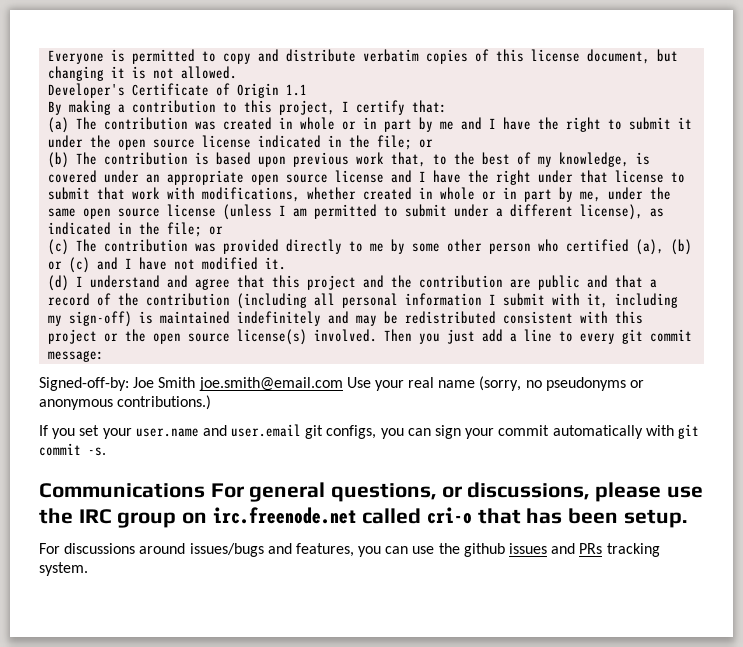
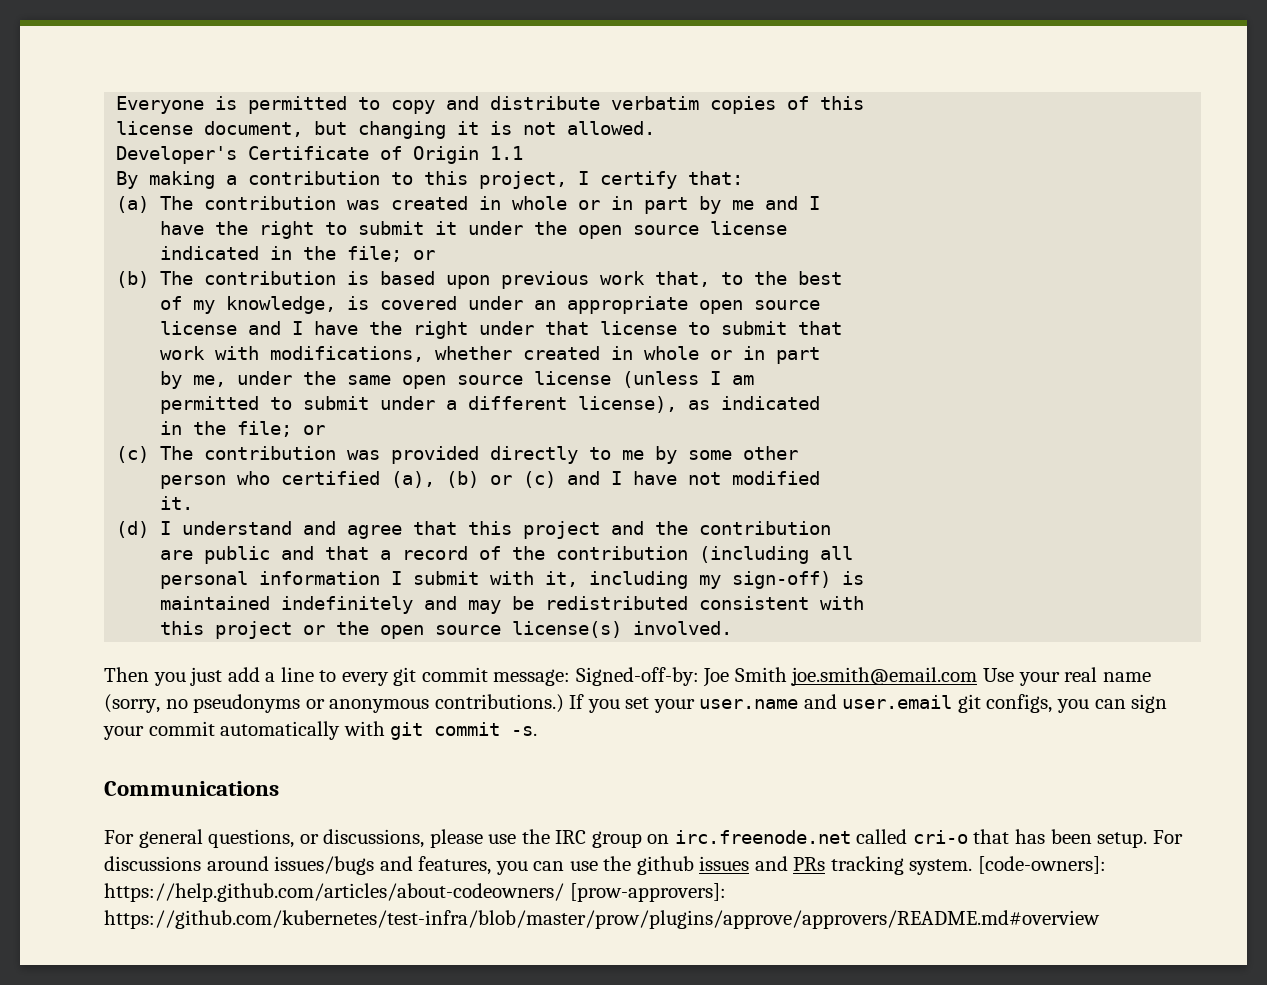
- Everyone is permitted to copy and distribute verbatim copies of this license document, but changing it is not allowed.
+ Everyone is permitted to copy and distribute verbatim copies of this
+ license document, but changing it is not allowed.
- (a) The contribution was created in whole or in part by me and I have the right to submit it under the open source license indicated in the file; or
+ (a) The contribution was created in whole or in part by me and I
+ have the right to submit it under the open source license
+ indicated in the file; or
- (b) The contribution is based upon previous work that, to the best of my knowledge, is covered under an appropriate open source license and I have the right under that license to submit that work with modifications, whether created in whole or in part by me, under the same open source license (unless I am permitted to submit under a different license), as indicated in the file;
+ (b) The contribution is based upon previous work that, to the best
+ of my knowledge, is covered under an appropriate open source
+ license and I have the right under that license to submit that
+ work with modifications, whether created in whole or in part
+ by me, under the same open source license (unless I am
+ permitted to submit under a different license), as indicated
+ in the file;
- (c) The contribution was provided directly to me by some other person who certified (a), (b) or (c) and I have not modified it.
+ (c) The contribution was provided directly to me by some other
+ person who certified (a), (b) or (c) and I have not modified
+ it.
- (d) I understand and agree that this project and the contribution are public and that a record of the contribution (including all personal information I submit with it, including my sign-off) is maintained indefinitely and may be redistributed consistent with this project or the open source license(s) involved. Then you just add a line to every git commit message:
- Signed-off-by:
+ (d) I understand and agree that this project and the contribution
+ are public and that a record of the contribution (including all
+ personal information I submit with it, including my sign-off) is
+ maintained indefinitely and may be redistributed consistent with
+ this project or the open source license(s) involved.
+ Then you just add a line to every git commit message: Signed-off-by:
- Joe Smith joe.smith@email.com Use your real name (sorry, no pseudonyms or anonymous contributions.)
- If you set your user.name and user.email git configs, you can sign your commit automatically with git commit -s.
+ Joe Smith joe.smith@email.com Use your real name (sorry, no pseudonyms or anonymous contributions.) If you set your user.name and user.email git configs, you can sign your commit automatically with git commit -s.
- Communications For general questions, or discussions, please use the IRC group on irc.freenode.net called cri-o that has been setup.
- For discussions around issues/bugs and features, you can use the github issues and PRs tracking system.
+ Communications
+ For general questions, or discussions, please use the IRC group on irc.freenode.net called cri-o that has been setup. For discussions around issues/bugs and features, you can use the github issues and PRs tracking system.
+ [code-owners]: https://help.github.com/articles/about-codeowners/ [prow-approvers]: https://github.com/kubernetes/test-infra/blob/master/prow/plugins/approve/approvers/README.md#overview

